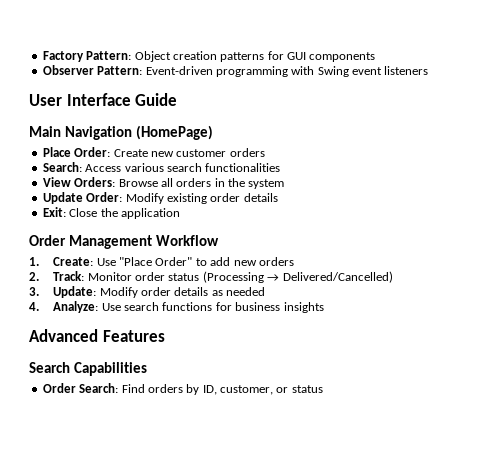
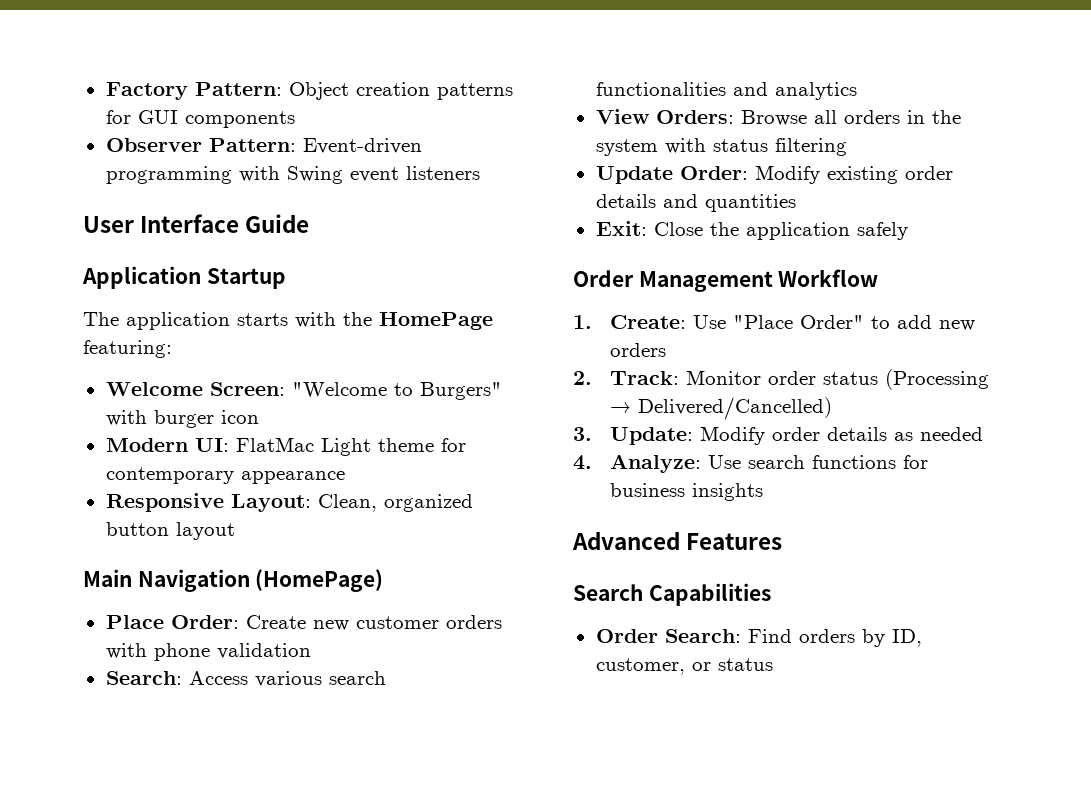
+ Application Startup
+ The application starts with the HomePage featuring:
+ Welcome Screen: "Welcome to Burgers" with burger icon
+ Modern UI: FlatMac Light theme for contemporary appearance
+ Responsive Layout: Clean, organized button layout
- Place Order: Create new customer orders
+ Place Order: Create new customer orders with phone validation
- Search: Access various search functionalities
+ Search: Access various search functionalities and analytics
- View Orders: Browse all orders in the system
+ View Orders: Browse all orders in the system with status filtering
- Update Order: Modify existing order details
+ Update Order: Modify existing order details and quantities
- Exit: Close the application
+ Exit: Close the application safely

